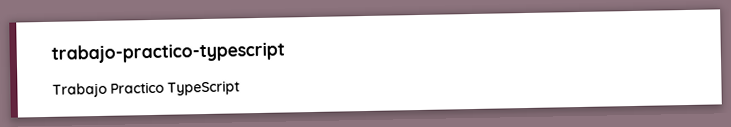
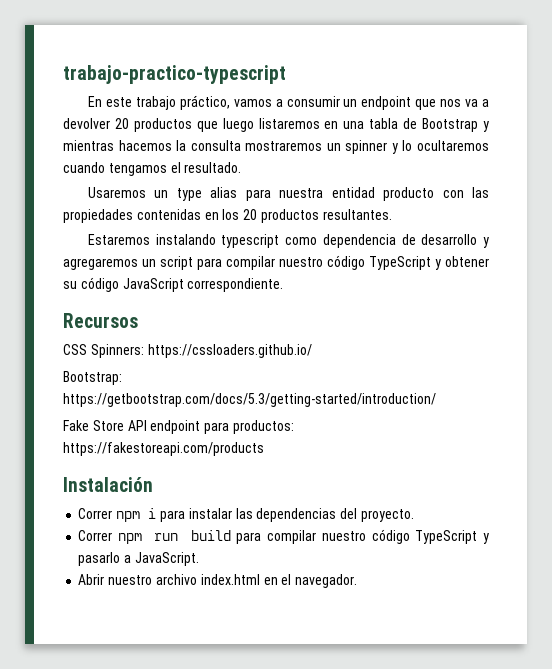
- Trabajo Practico TypeScript
+ En este trabajo práctico, vamos a consumir un endpoint que nos va a devolver 20 productos que luego listaremos en una tabla de Bootstrap y mientras hacemos la consulta mostraremos un spinner y lo ocultaremos cuando tengamos el resultado.
+ Usaremos un type alias para nuestra entidad producto con las propiedades contenidas en los 20 productos resultantes.
+ Estaremos instalando typescript como dependencia de desarrollo y agregaremos un script para compilar nuestro código TypeScript y obtener su código JavaScript correspondiente.
+ Recursos
+ CSS Spinners: https://cssloaders.github.io/
+ Bootstrap: https://getbootstrap.com/docs/5.3/getting-started/introduction/
+ Fake Store API endpoint para productos: https://fakestoreapi.com/products
+ Instalación
+ Correr npm i para instalar las dependencias del proyecto.
+ Correr npm run build para compilar nuestro código TypeScript y pasarlo a JavaScript.
+ Abrir nuestro archivo index.html en el navegador.

